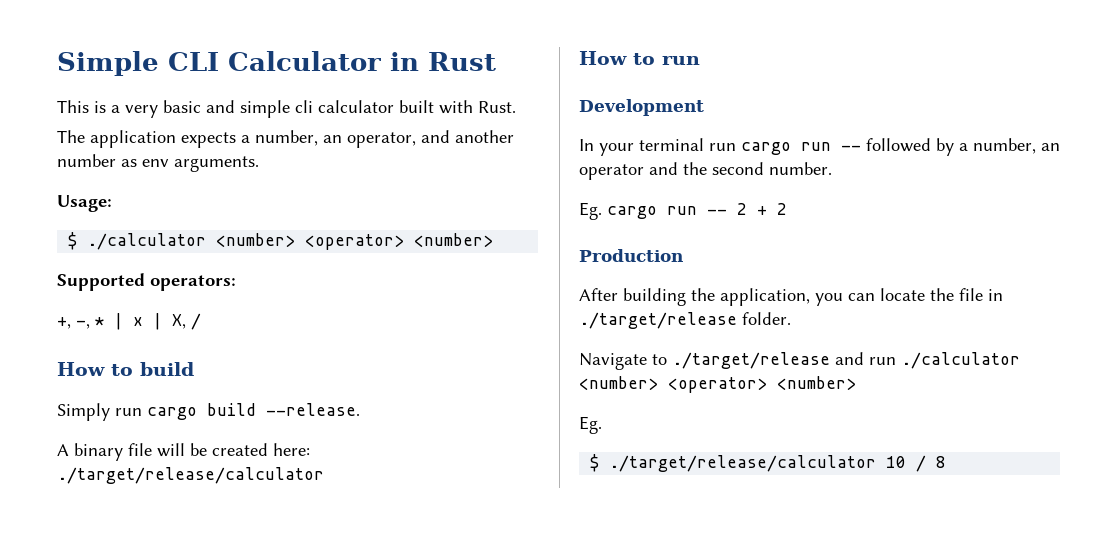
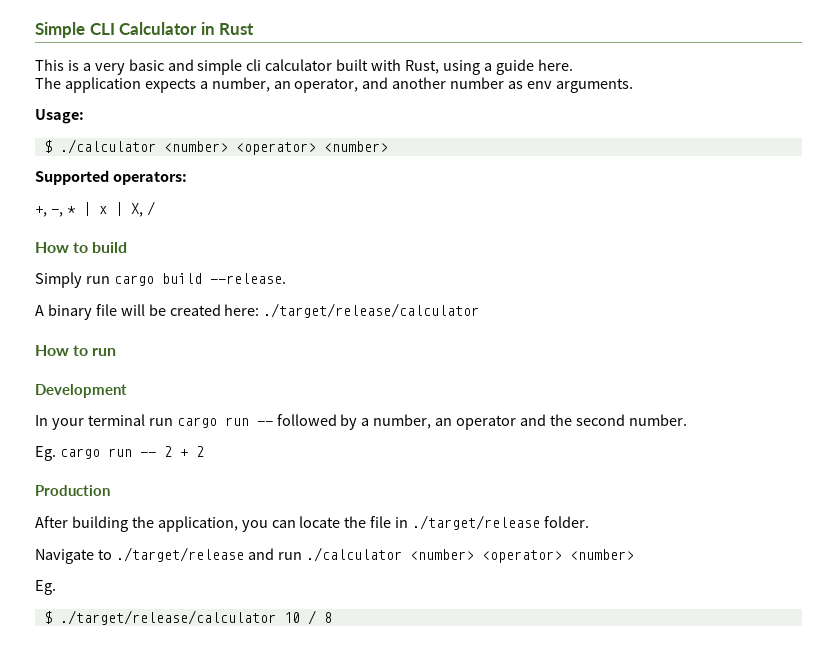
- This is a very basic and simple cli calculator built with Rust.
+ This is a very basic and simple cli calculator built with Rust, using a guide here.

